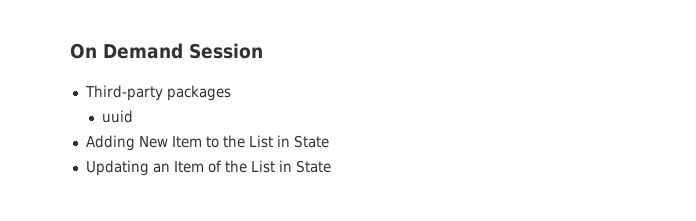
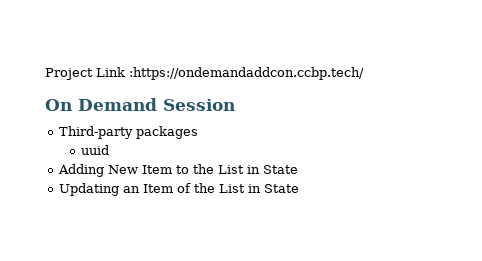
+ Project Link :https://ondemandaddcon.ccbp.tech/

